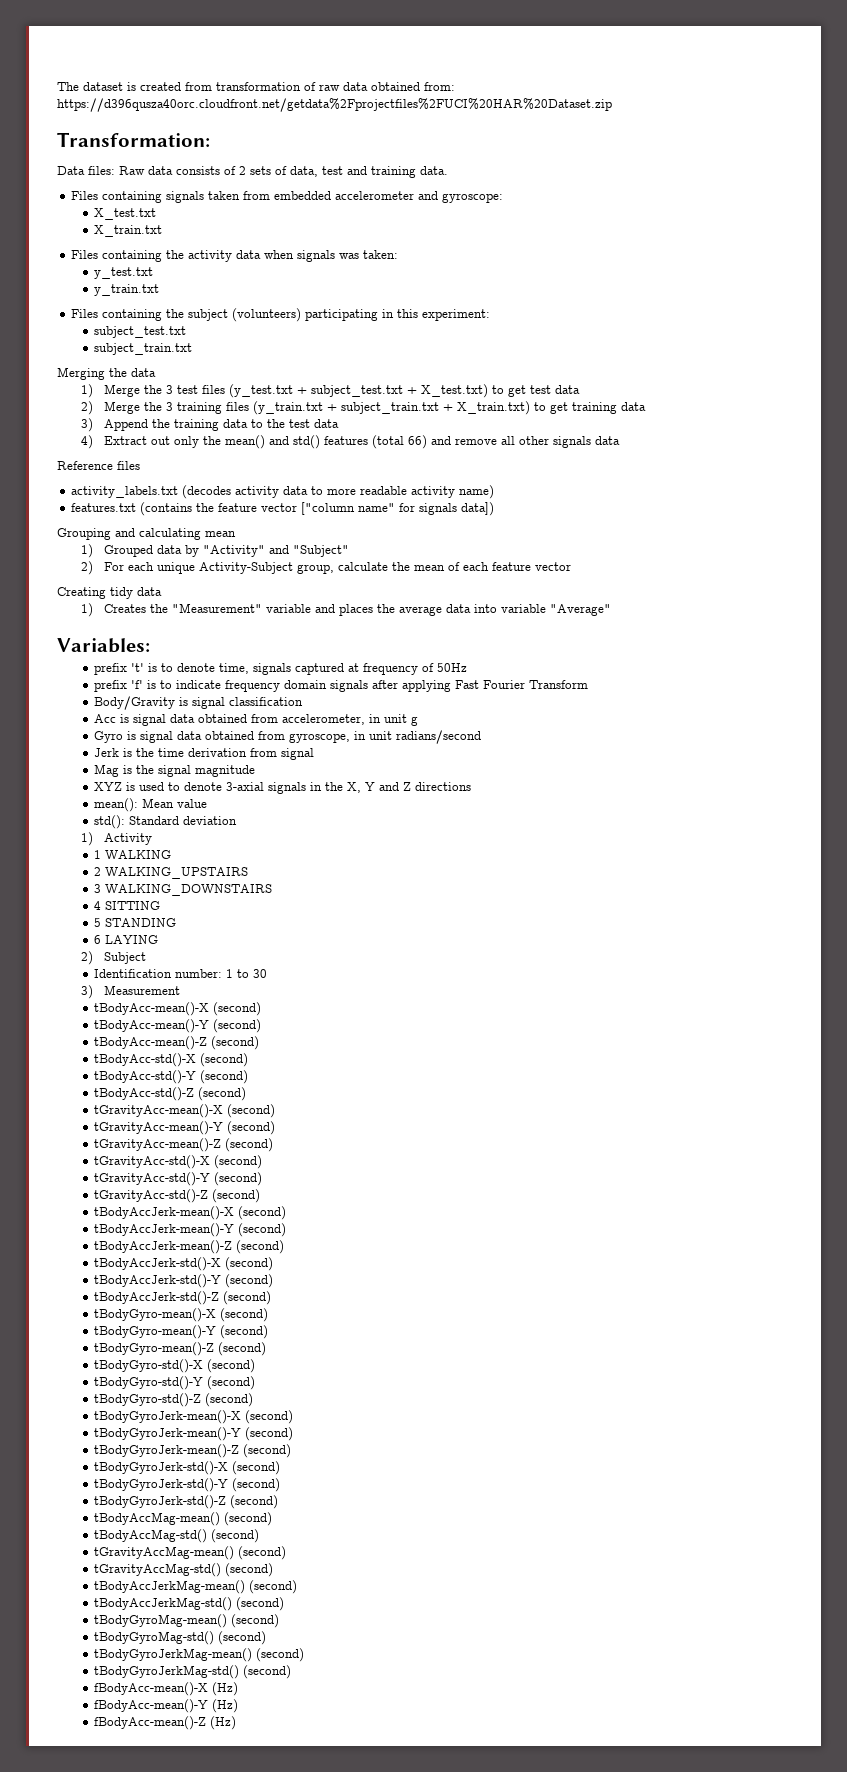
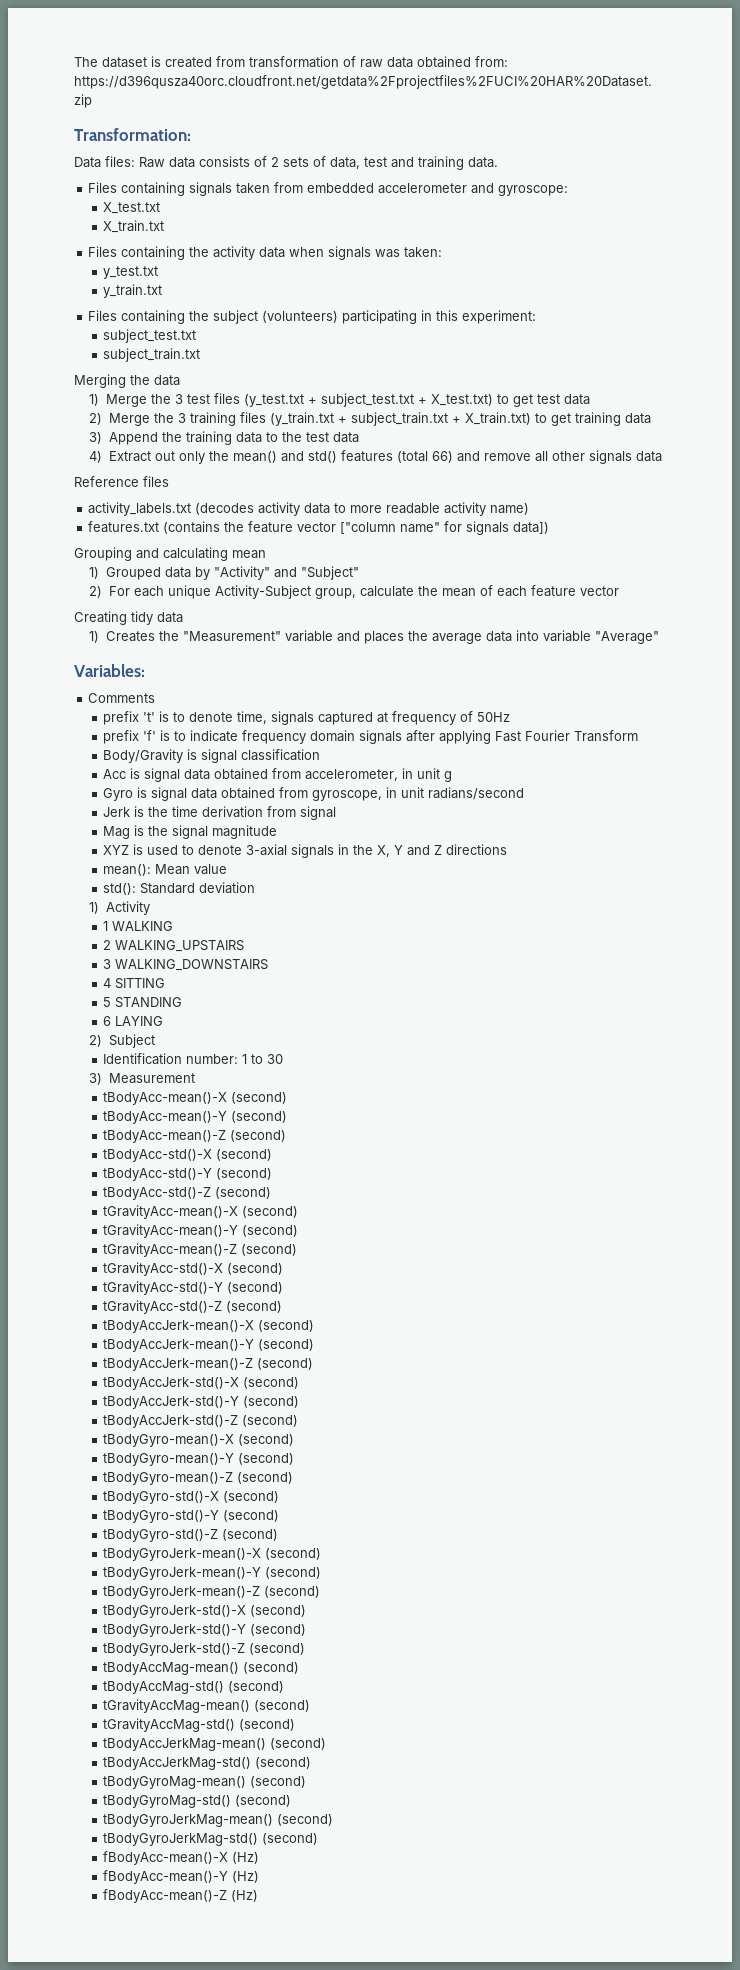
+ Comments

